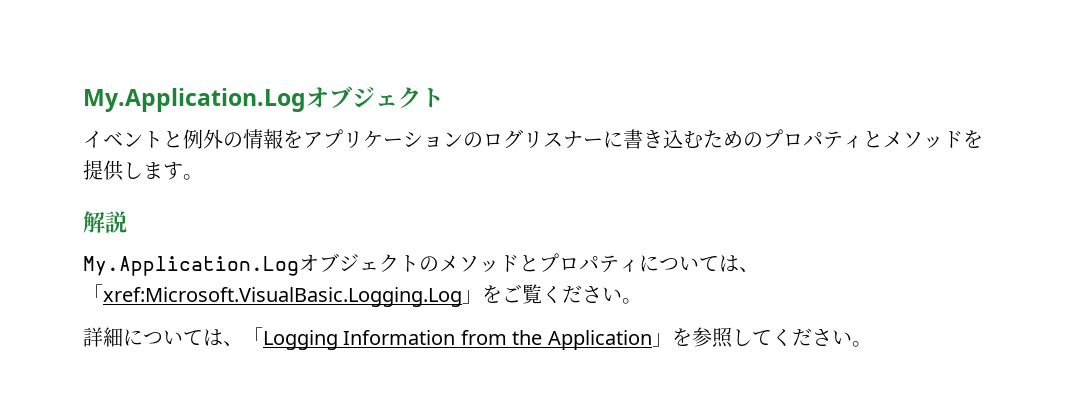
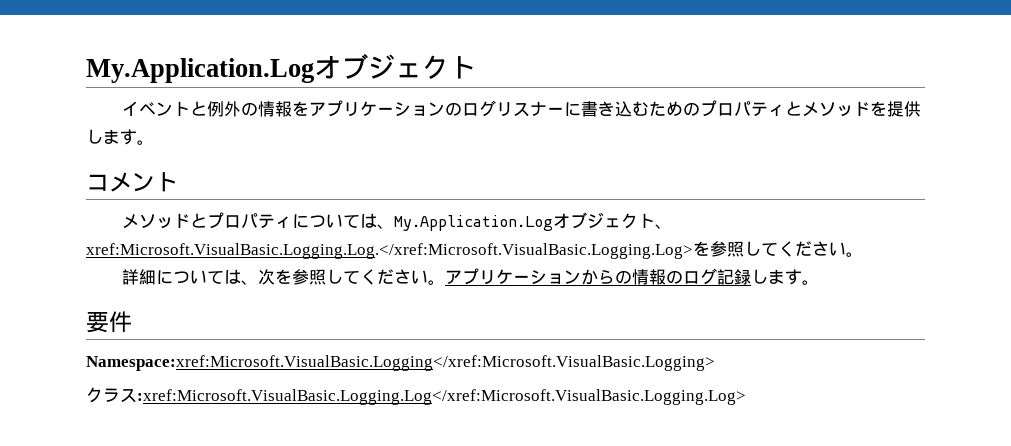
- 解説
- My.Application.Logオブジェクトのメソッドとプロパティについては、「xref:Microsoft.VisualBasic.Logging.Log」をご覧ください。
+ コメント
+ メソッドとプロパティについては、My.Application.Logオブジェクト、xref:Microsoft.VisualBasic.Logging.Log.</xref:Microsoft.VisualBasic.Logging.Log>を参照してください。
- 詳細については、「Logging Information from the Application」を参照してください。
+ 詳細については、次を参照してください。アプリケーションからの情報のログ記録します。
+ 要件
+ Namespace:xref:Microsoft.VisualBasic.Logging</xref:Microsoft.VisualBasic.Logging>
+ クラス:xref:Microsoft.VisualBasic.Logging.Log</xref:Microsoft.VisualBasic.Logging.Log>

